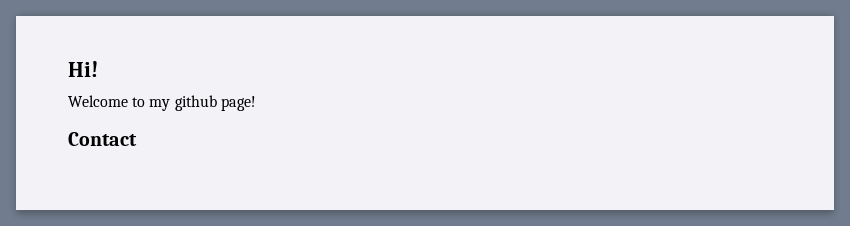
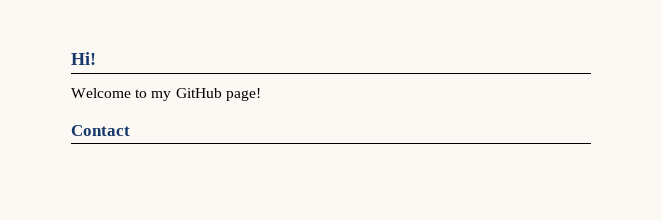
- Welcome to my github page!
+ Welcome to my GitHub page!

